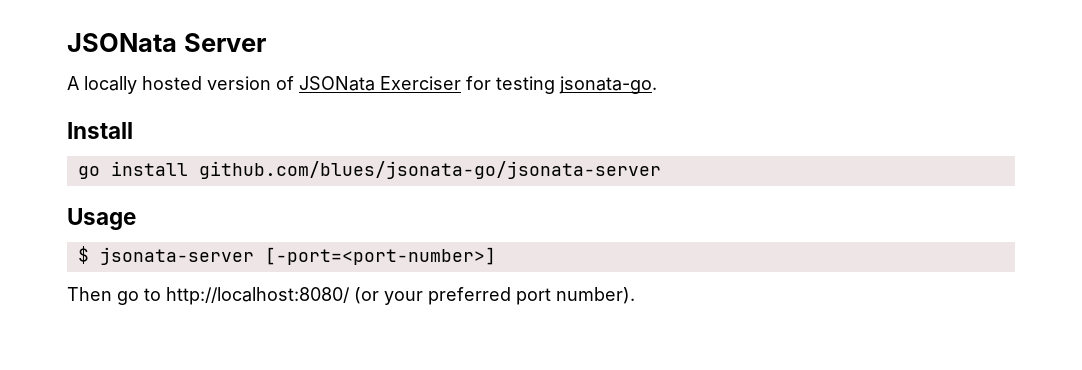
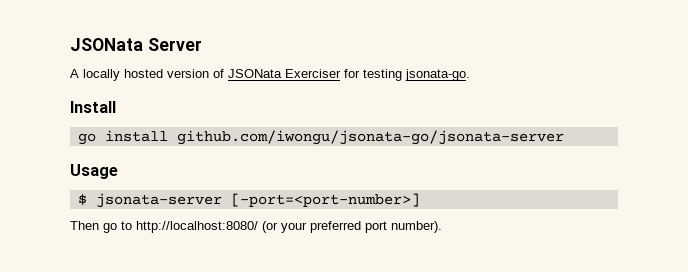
- go install github.com/blues/jsonata-go/jsonata-server
+ go install github.com/iwongu/jsonata-go/jsonata-server

